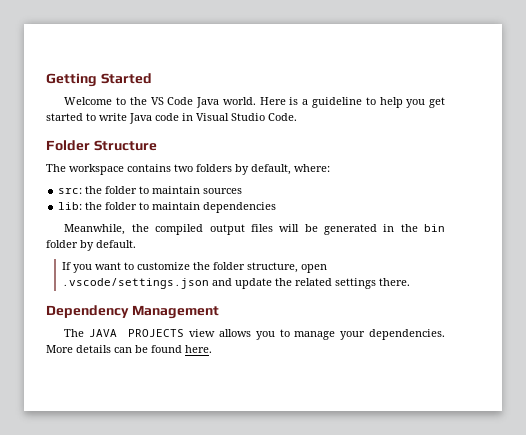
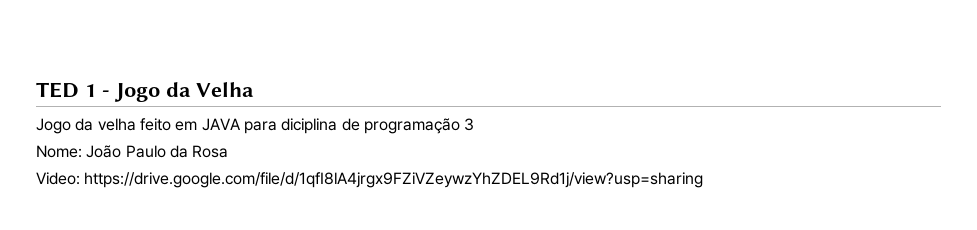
- Getting Started
- Welcome to the VS Code Java world. Here is a guideline to help you get started to write Java code in Visual Studio Code.
- Folder Structure
- The workspace contains two folders by default, where:
- src: the folder to maintain sources
- lib: the folder to maintain dependencies
- Meanwhile, the compiled output files will be generated in the bin folder by default.
- If you want to customize the folder structure, open .vscode/settings.json and update the related settings there.
- Dependency Management
- The JAVA PROJECTS view allows you to manage your dependencies. More details can be found here.
+ TED 1 - Jogo da Velha
+ Jogo da velha feito em JAVA para diciplina de programação 3
+ Nome: João Paulo da Rosa
+ Video: https://drive.google.com/file/d/1qfI8lA4jrgx9FZiVZeywzYhZDEL9Rd1j/view?usp=sharing

